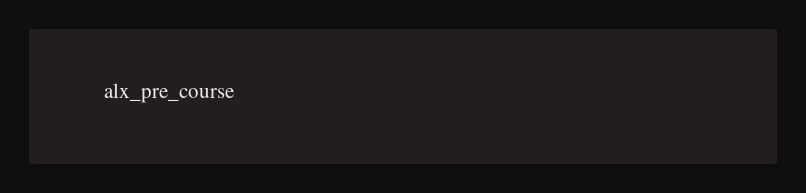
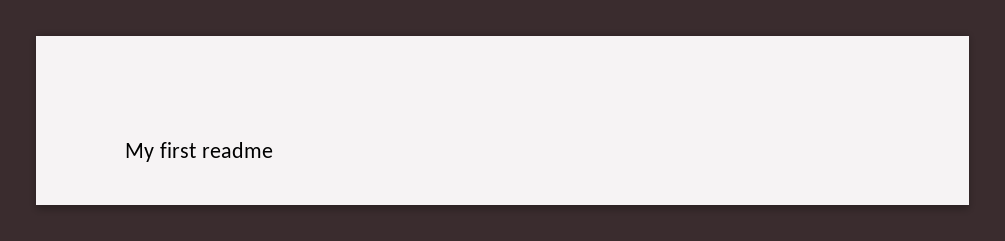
- alx_pre_course
+ My first readme

